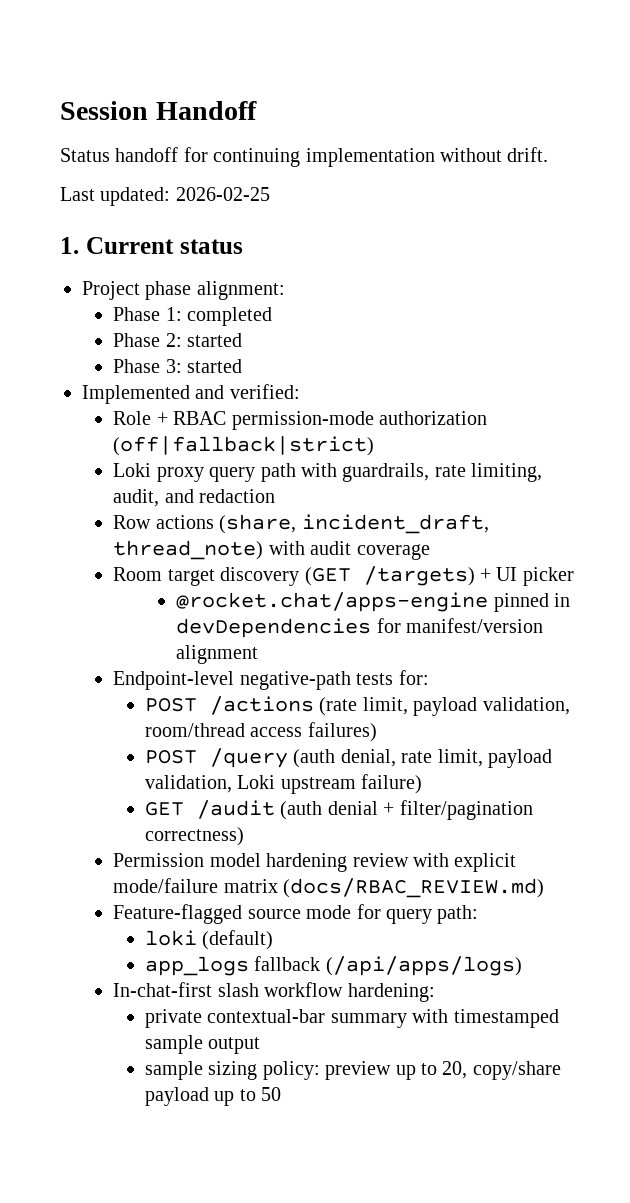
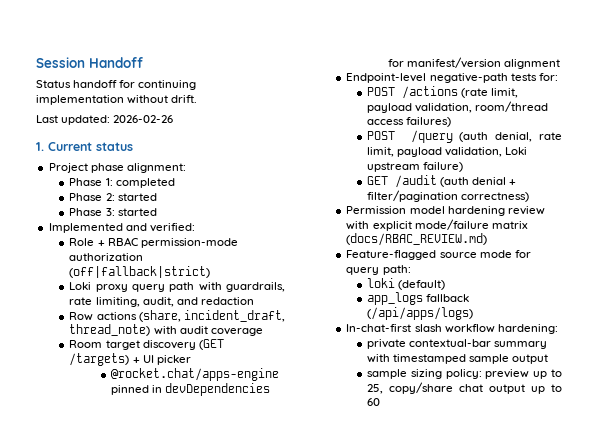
- Last updated: 2026-02-25
+ Last updated: 2026-02-26
- sample sizing policy: preview up to 20, copy/share payload up to 50
+ sample sizing policy: preview up to 25, copy/share chat output up to 60

